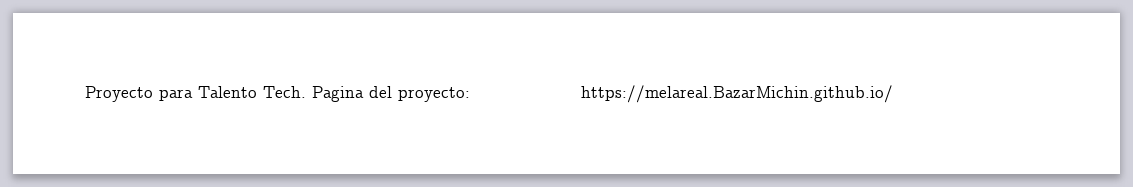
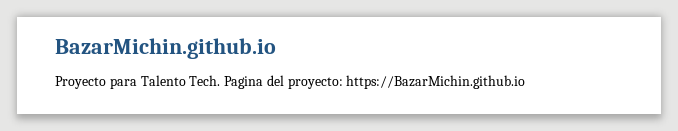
+ BazarMichin.github.io
- Pagina del proyecto: https://melareal.BazarMichin.github.io/
+ Pagina del proyecto: https://BazarMichin.github.io

